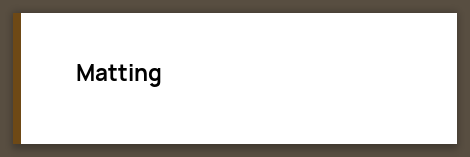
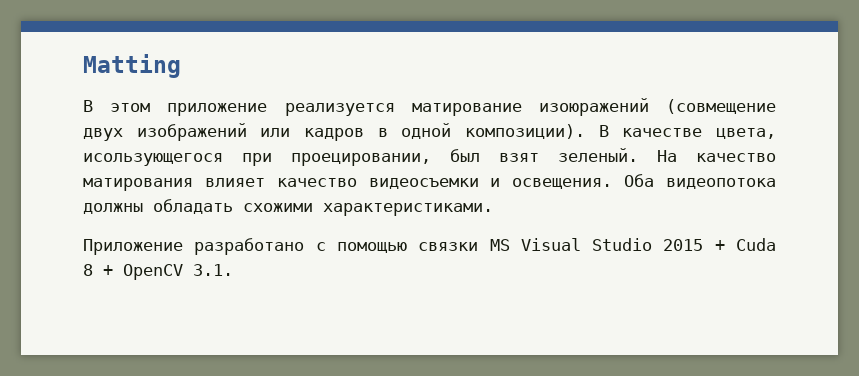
+ В этом приложение реализуется матирование изоюражений (совмещение двух изображений или кадров в одной композиции). В качестве цвета, исользующегося при проецировании, был взят зеленый. На качество матирования влияет качество видеосъемки и освещения. Оба видеопотока должны обладать схожими характеристиками.
+ Приложение разработано с помощью связки MS Visual Studio 2015 + Cuda 8 + OpenCV 3.1.

